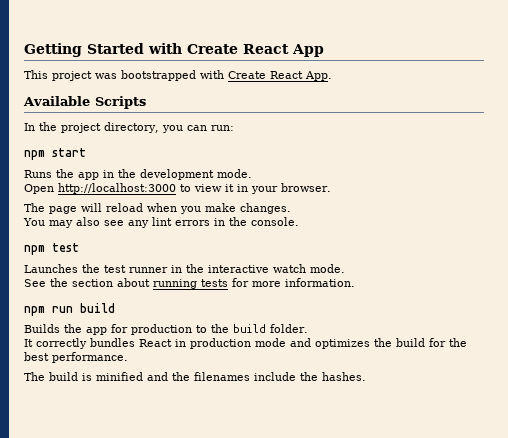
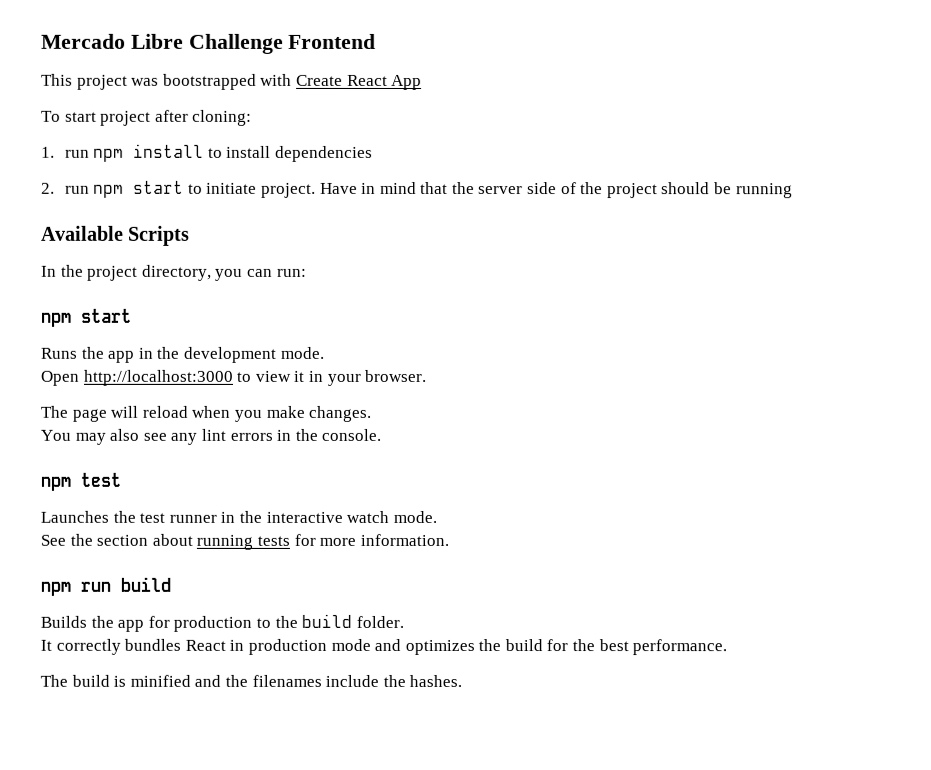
- Getting Started with Create React App
+ Mercado Libre Challenge Frontend
- This project was bootstrapped with Create React App.
+ This project was bootstrapped with Create React App
+ To start project after cloning:
+ 1. run npm install to install dependencies
+ 2. run npm start to initiate project. Have in mind that the server side of the project should be running

